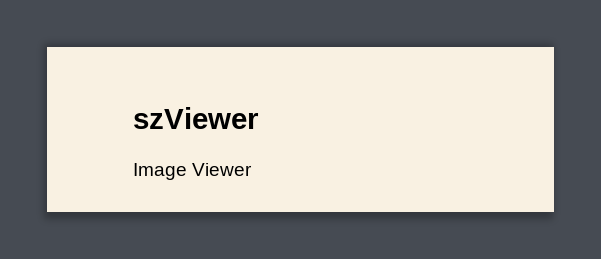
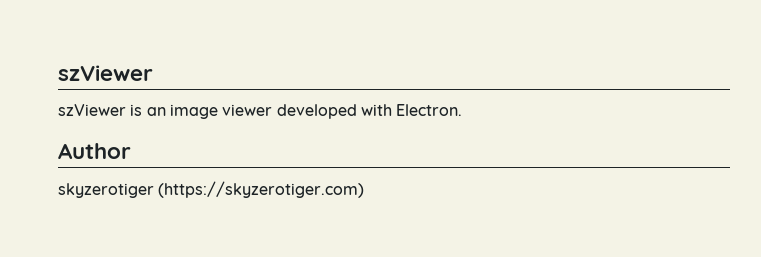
- Image Viewer
+ szViewer is an image viewer developed with Electron.
+ Author
+ skyzerotiger (https://skyzerotiger.com)

